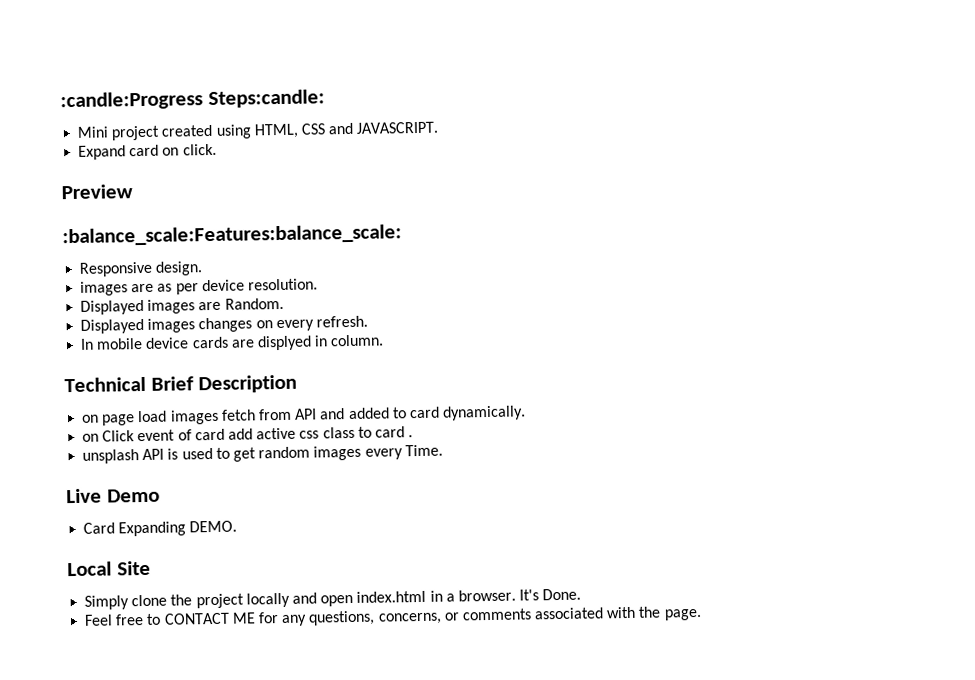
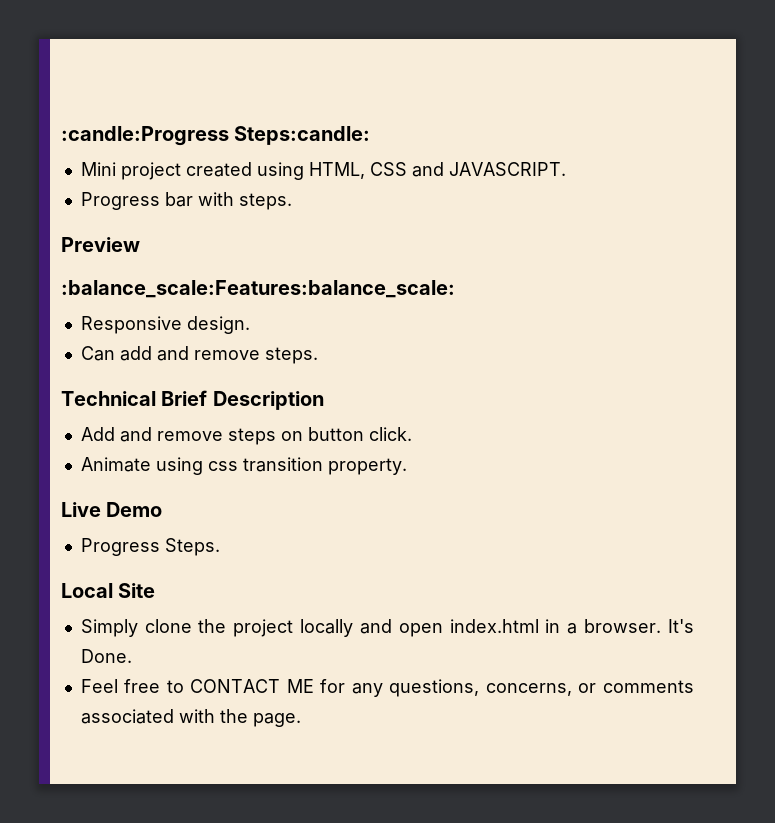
- Expand card on click.
+ Progress bar with steps.
- images are as per device resolution.
- Displayed images are Random.
- Displayed images changes on every refresh.
- In mobile device cards are displyed in column.
+ Can add and remove steps.
  Technical Brief Description
- on page load images fetch from API and added to card dynamically.
- on Click event of card add active css class to card .
- unsplash API is used to get random images every Time.
+ Add and remove steps on button click.
+ Animate using css transition property.
- Card Expanding DEMO.
+ Progress Steps.

